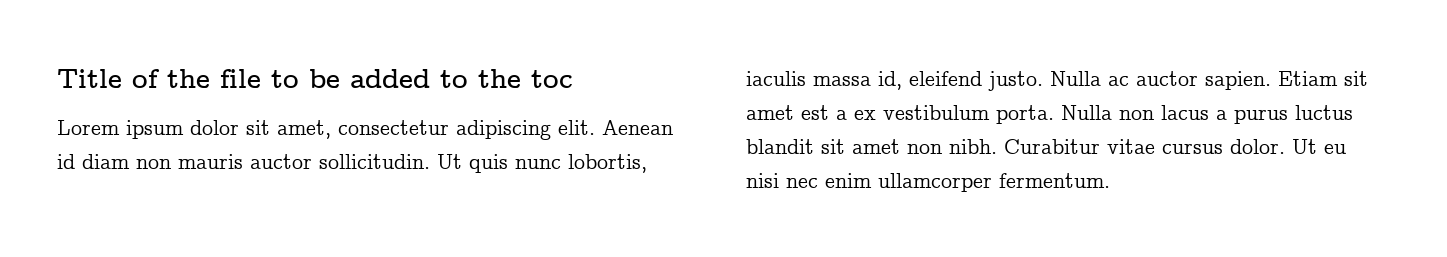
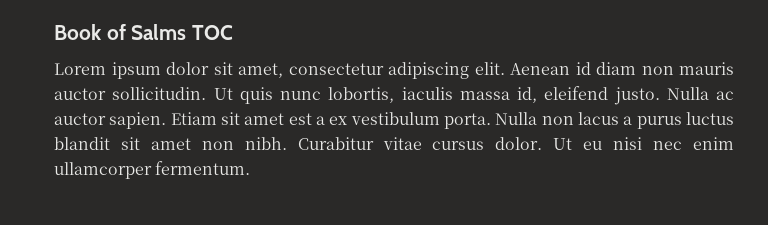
- Title of the file to be added to the toc
+ Book of Salms TOC

